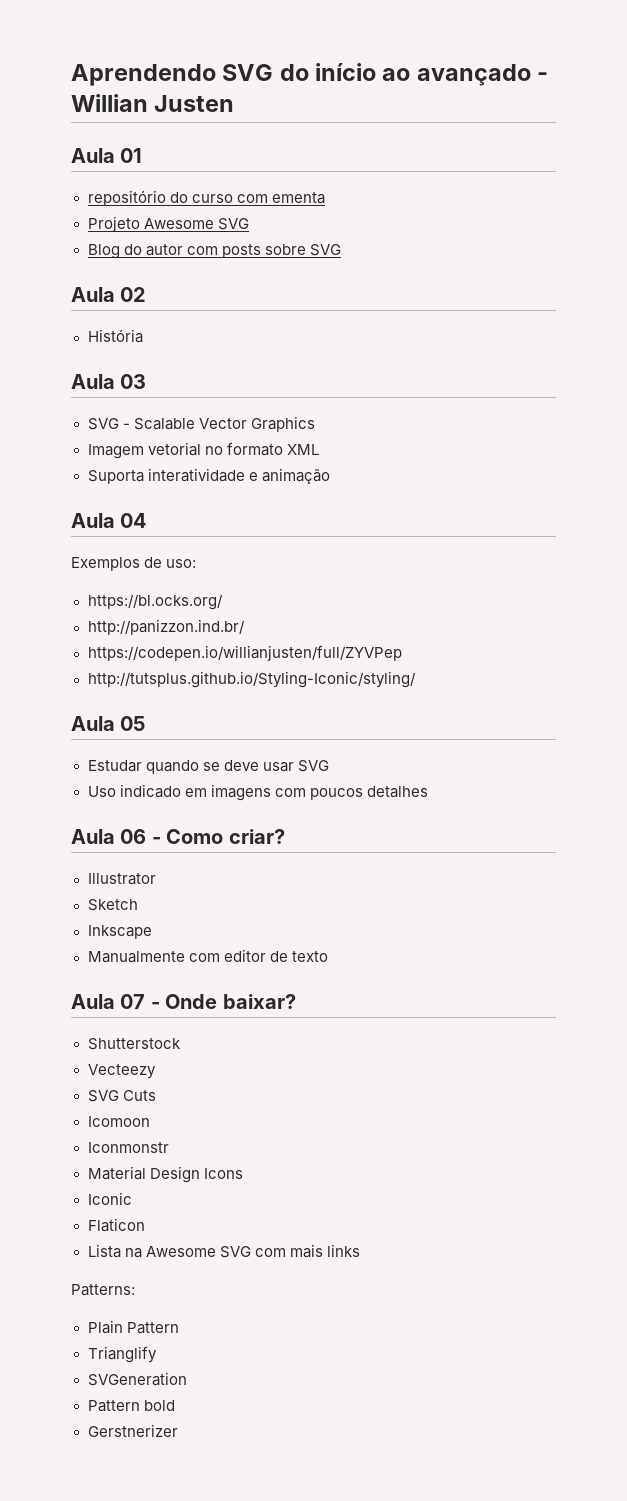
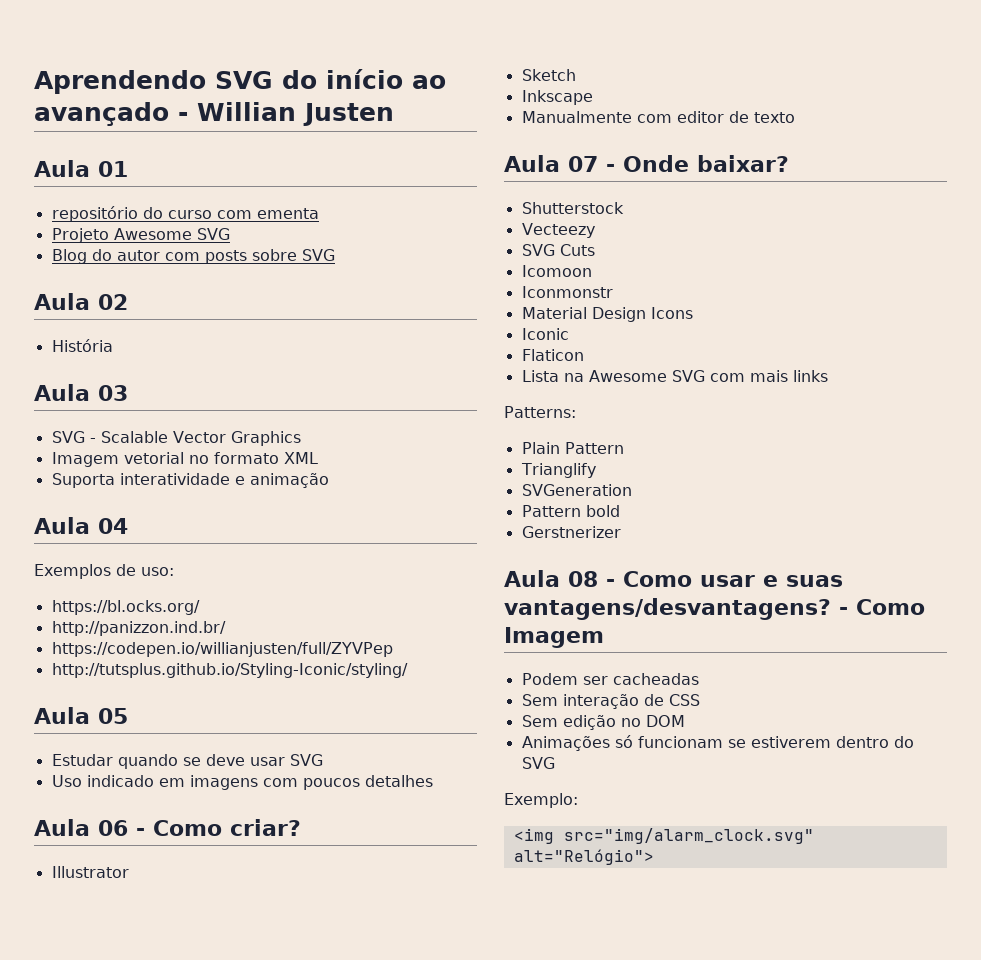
+ Aula 08 - Como usar e suas vantagens/desvantagens? - Como Imagem
+ Podem ser cacheadas
+ Sem interação de CSS
+ Sem edição no DOM
+ Animações só funcionam se estiverem dentro do SVG
+ Exemplo:
+ <img src="img/alarm_clock.svg" alt="Relógio">

